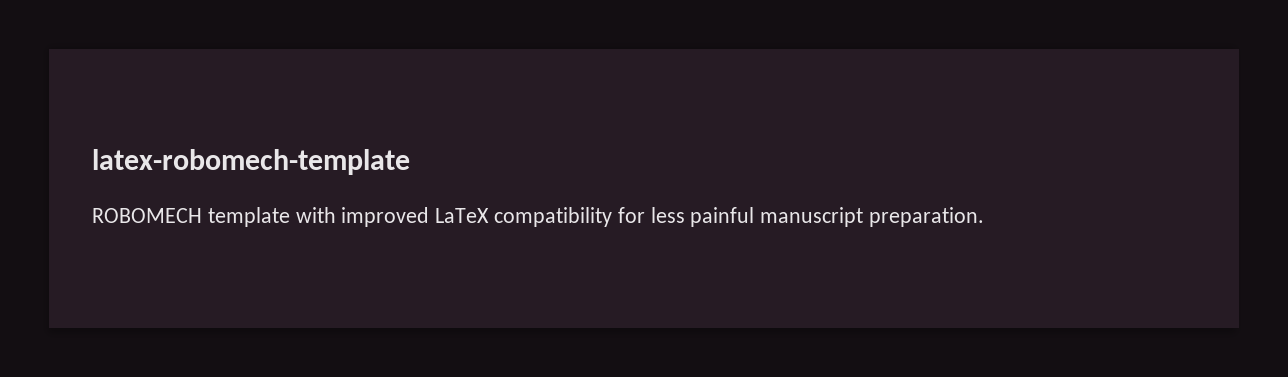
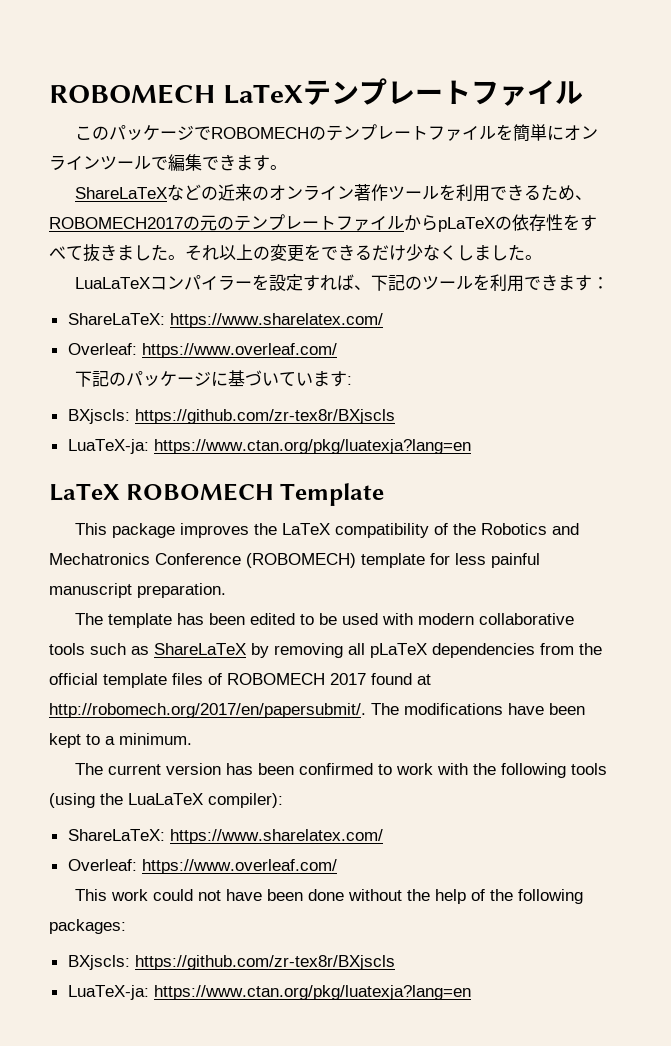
- latex-robomech-template
- ROBOMECH template with improved LaTeX compatibility for less painful manuscript preparation.
+ ROBOMECH LaTeXテンプレートファイル
+ このパッケージでROBOMECHのテンプレートファイルを簡単にオンラインツールで編集できます。
+ ShareLaTeXなどの近来のオンライン著作ツールを利用できるため、ROBOMECH2017の元のテンプレートファイルからpLaTeXの依存性をすべて抜きました。それ以上の変更をできるだけ少なくしました。
+ LuaLaTeXコンパイラーを設定すれば、下記のツールを利用できます：
+ ShareLaTeX: https://www.sharelatex.com/
+ Overleaf: https://www.overleaf.com/
+ 下記のパッケージに基づいています:
+ BXjscls: https://github.com/zr-tex8r/BXjscls
+ LuaTeX-ja: https://www.ctan.org/pkg/luatexja?lang=en
+ LaTeX ROBOMECH Template
+ This package improves the LaTeX compatibility of the Robotics and Mechatronics Conference (ROBOMECH) template for less painful manuscript preparation.
+ The template has been edited to be used with modern collaborative tools such as ShareLaTeX by removing all pLaTeX dependencies from the official template files of ROBOMECH 2017 found at http://robomech.org/2017/en/papersubmit/. The modifications have been kept to a minimum.
+ The current version has been confirmed to work with the following tools (using the LuaLaTeX compiler):
+ ShareLaTeX: https://www.sharelatex.com/
+ Overleaf: https://www.overleaf.com/
+ This work could not have been done without the help of the following packages:
+ BXjscls: https://github.com/zr-tex8r/BXjscls
+ LuaTeX-ja: https://www.ctan.org/pkg/luatexja?lang=en

